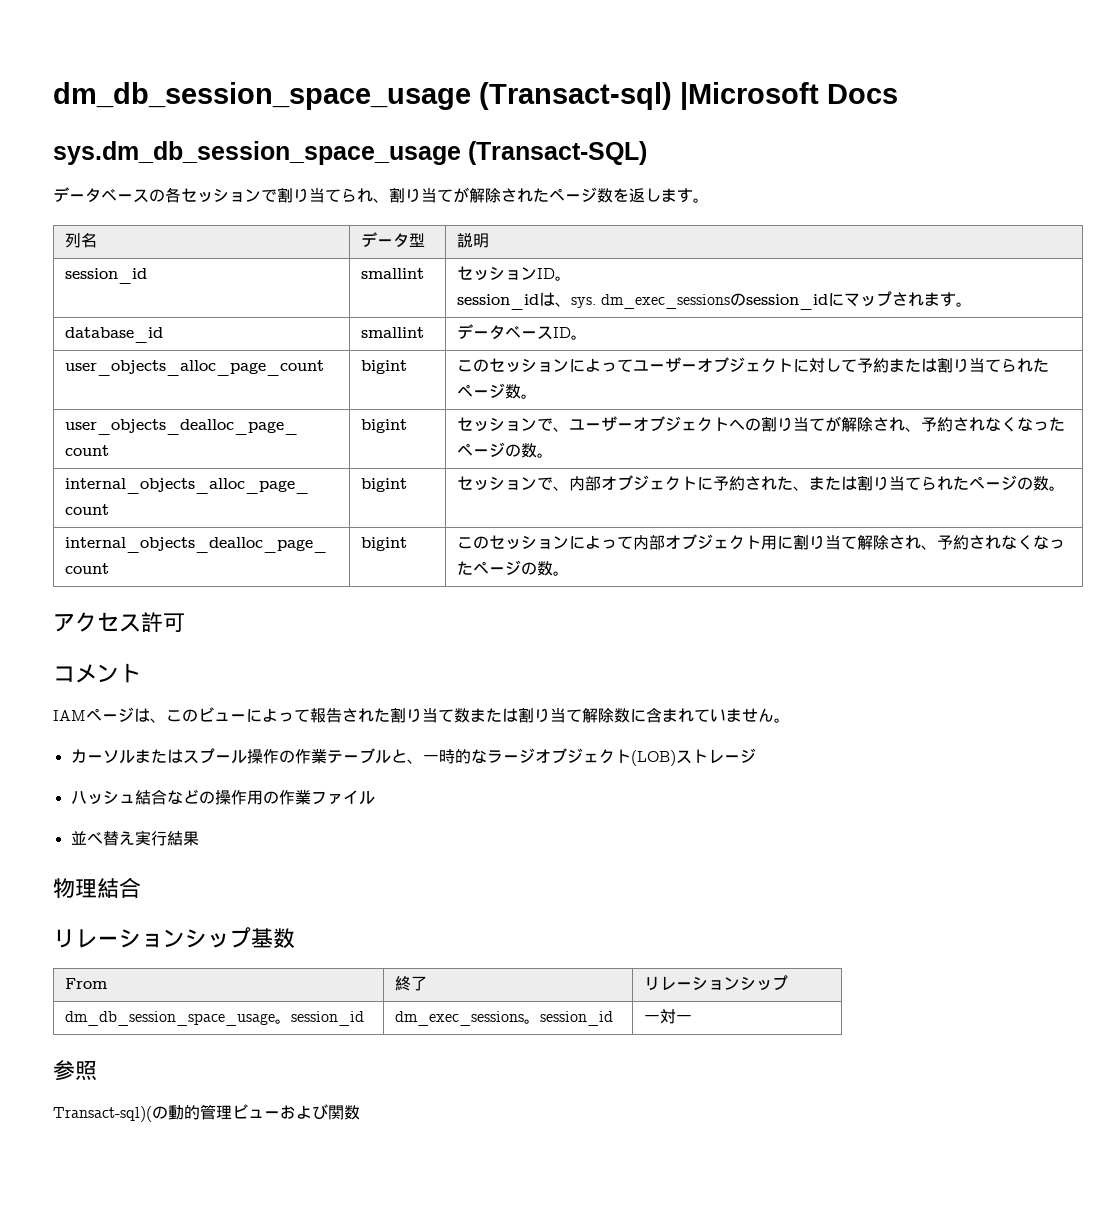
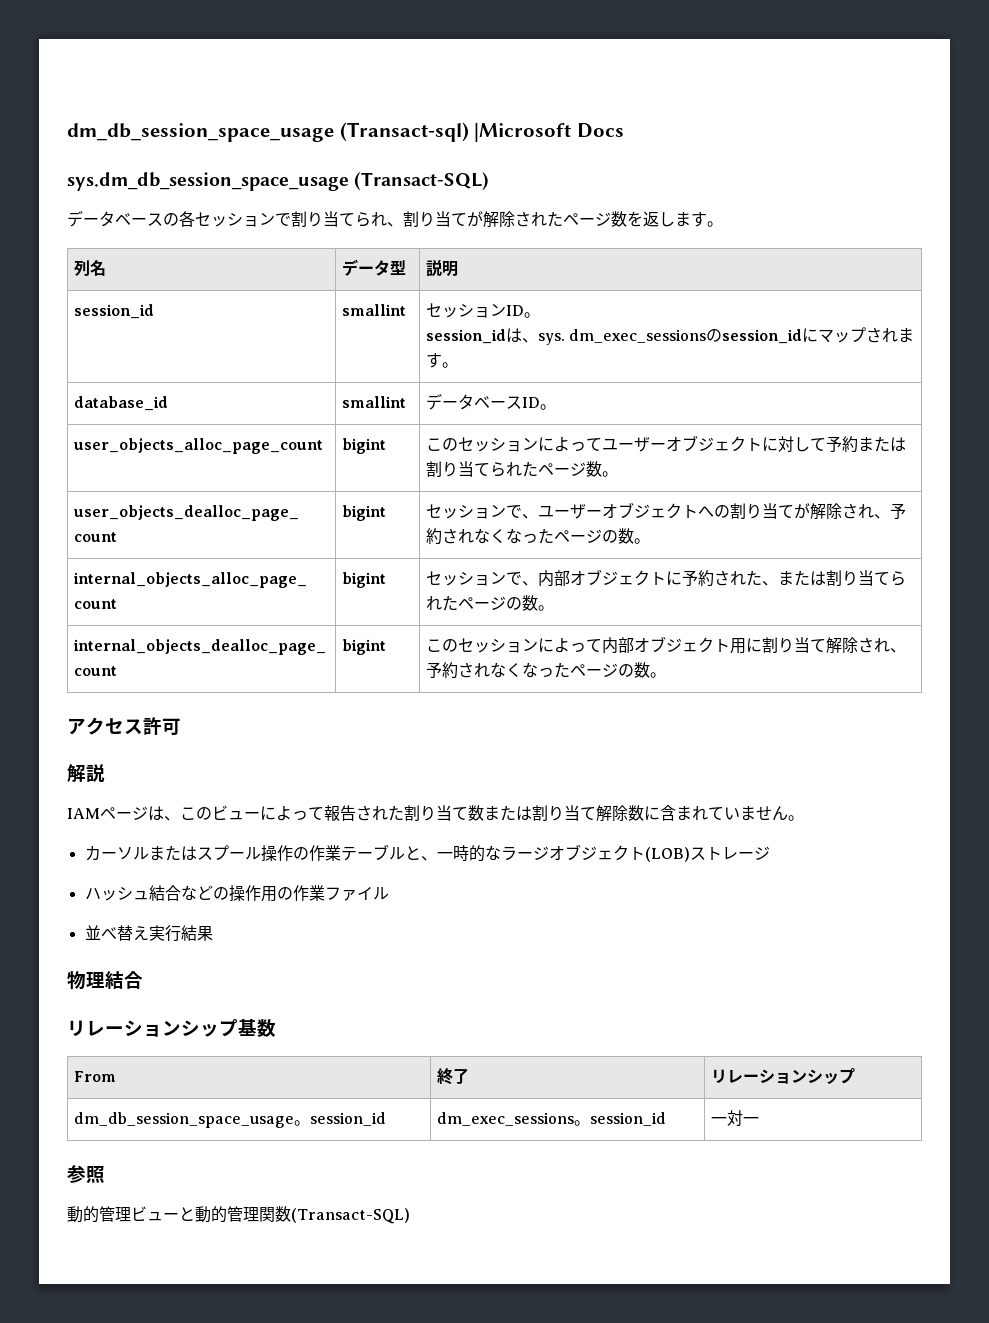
- コメント
+ 解説
- Transact-sql)(の動的管理ビューおよび関数
+ 動的管理ビューと動的管理関数(Transact-SQL)

